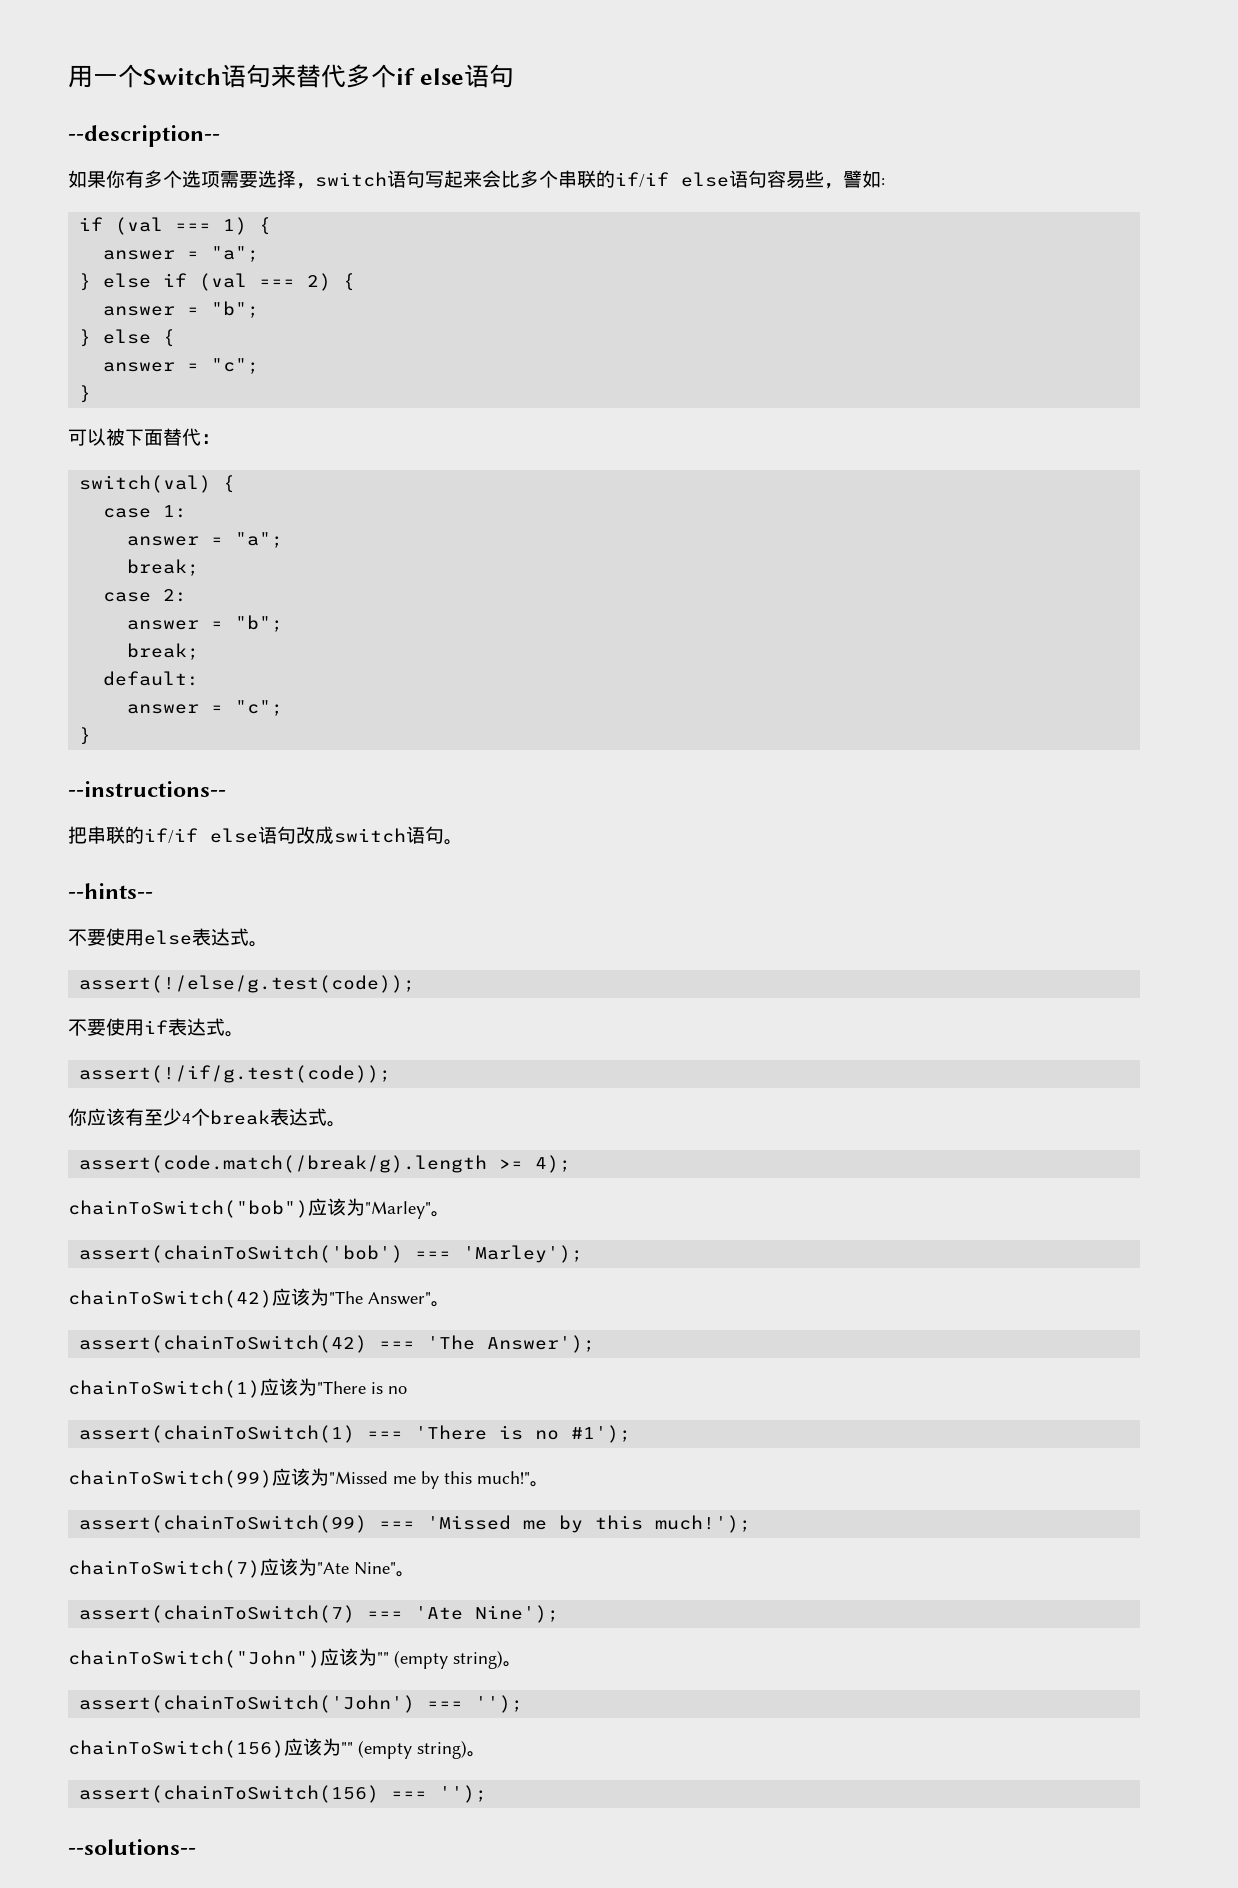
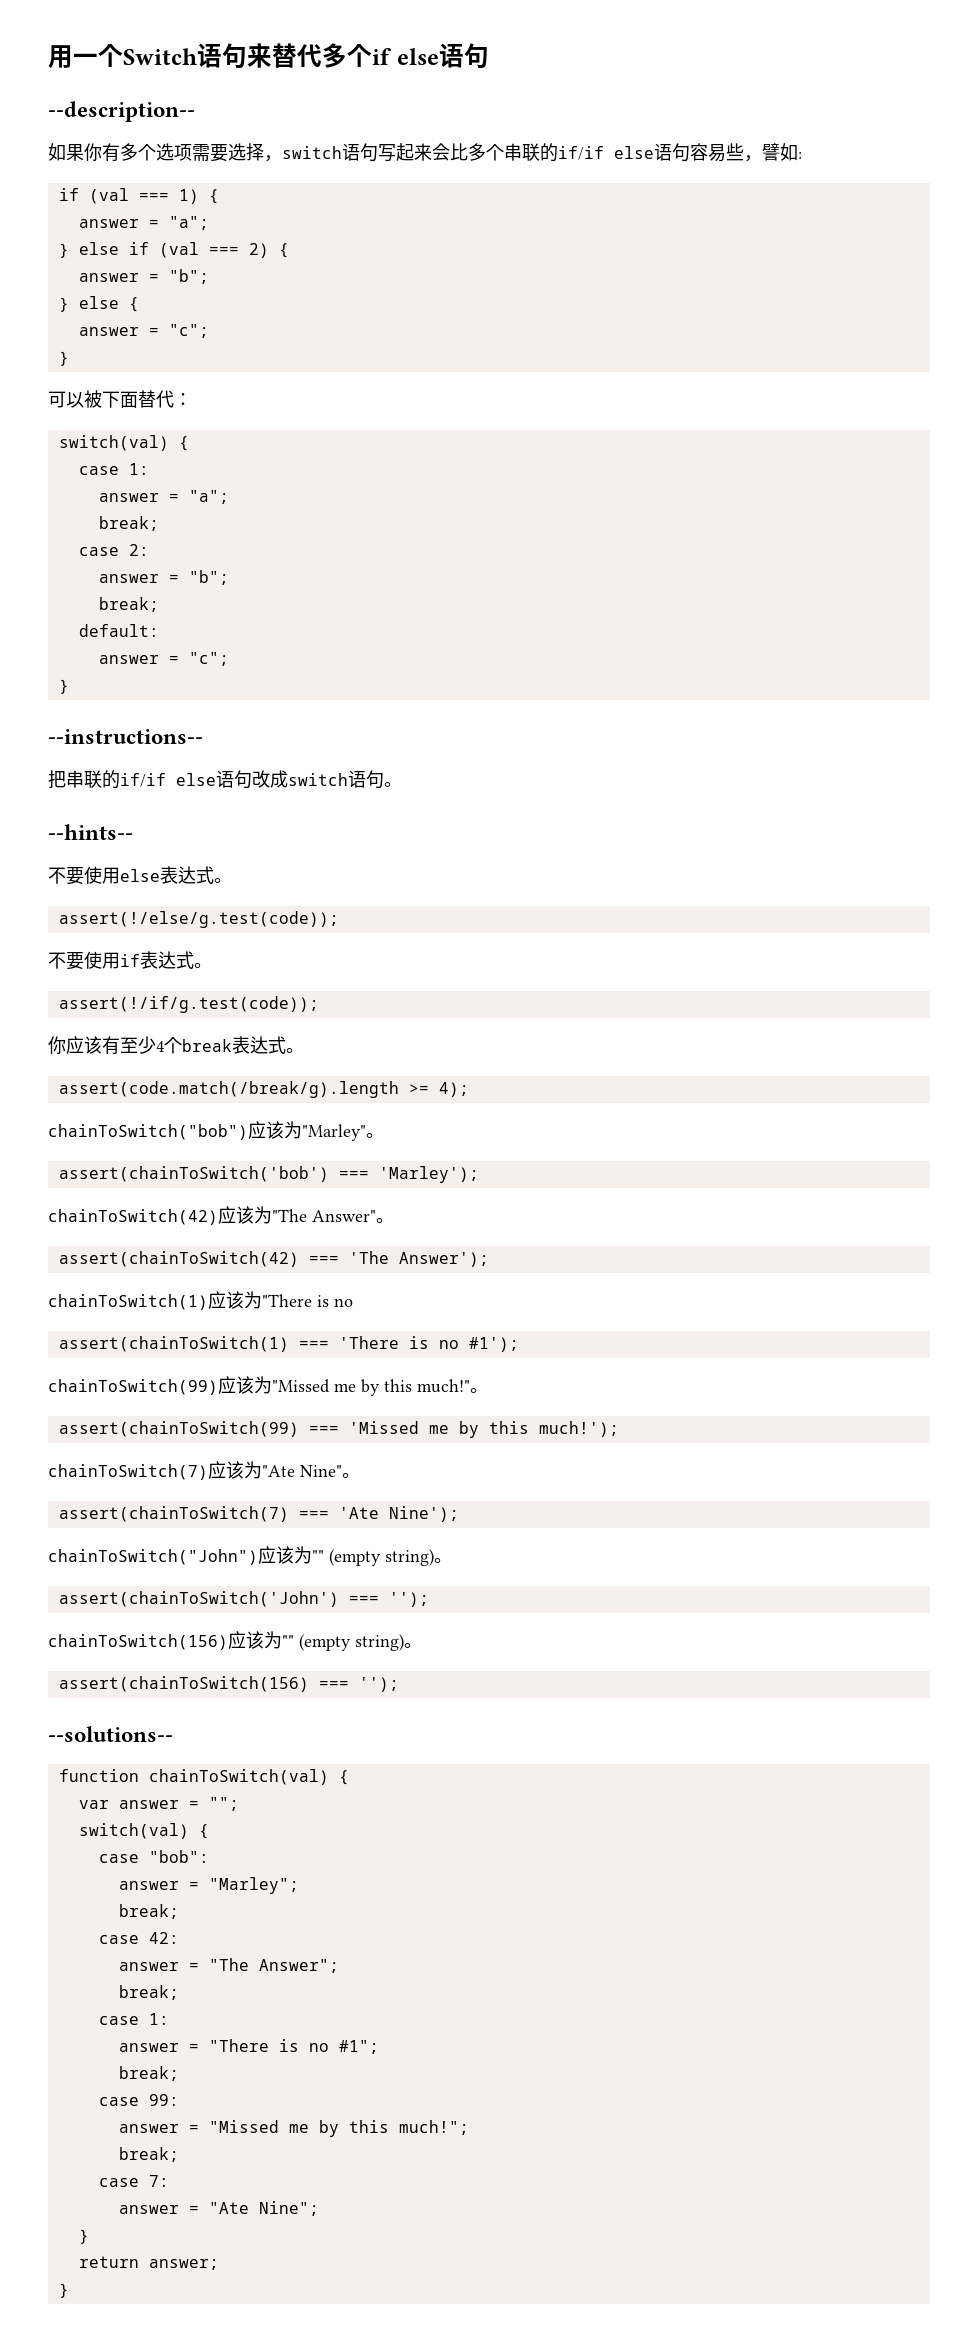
+ function chainToSwitch(val) {
+ var answer = "";
+ switch(val) {
+ case "bob":
+ answer = "Marley";
+ break;
+ case 42:
+ answer = "The Answer";
+ break;
+ case 1:
+ answer = "There is no #1";
+ break;
+ case 99:
+ answer = "Missed me by this much!";
+ break;
+ case 7:
+ answer = "Ate Nine";
+ }
+ return answer;
+ }

